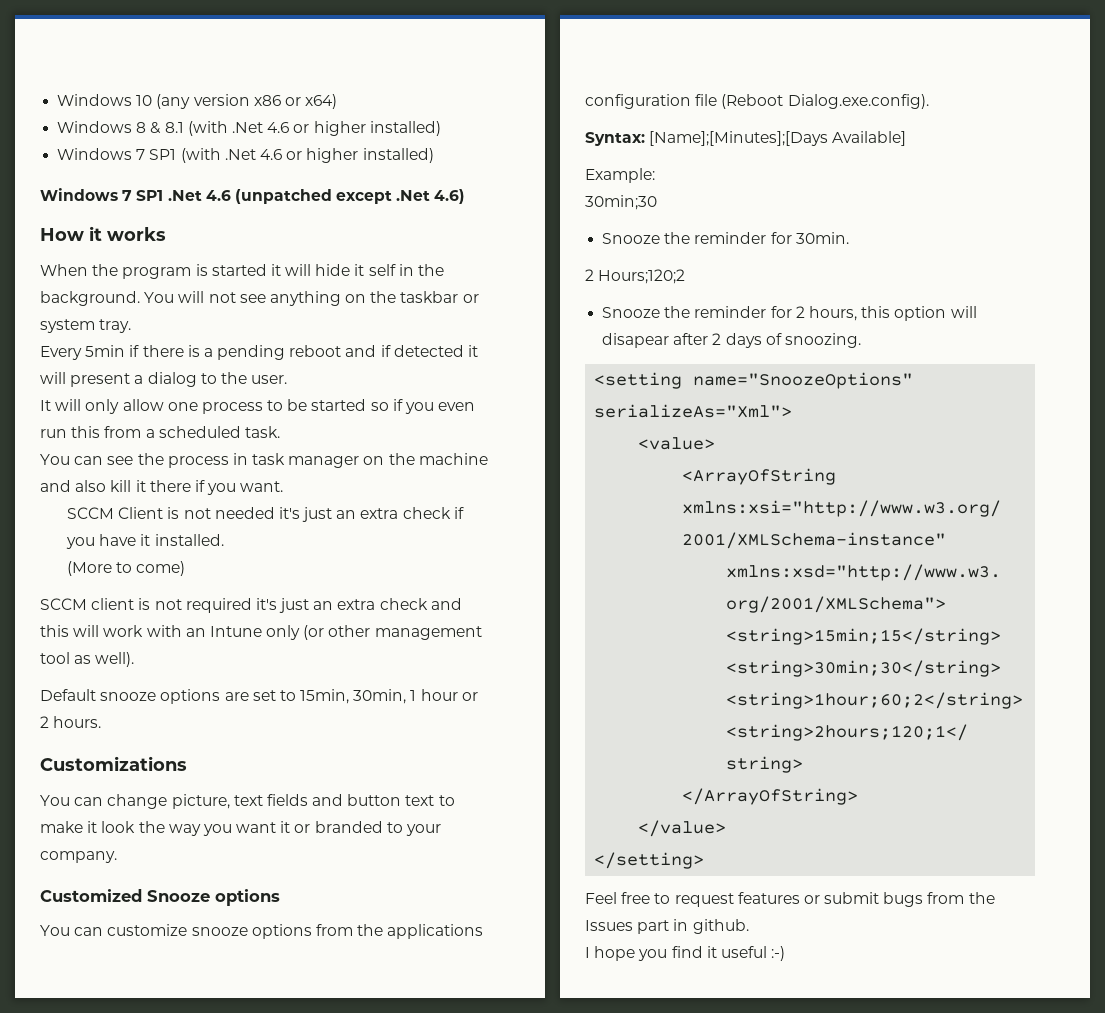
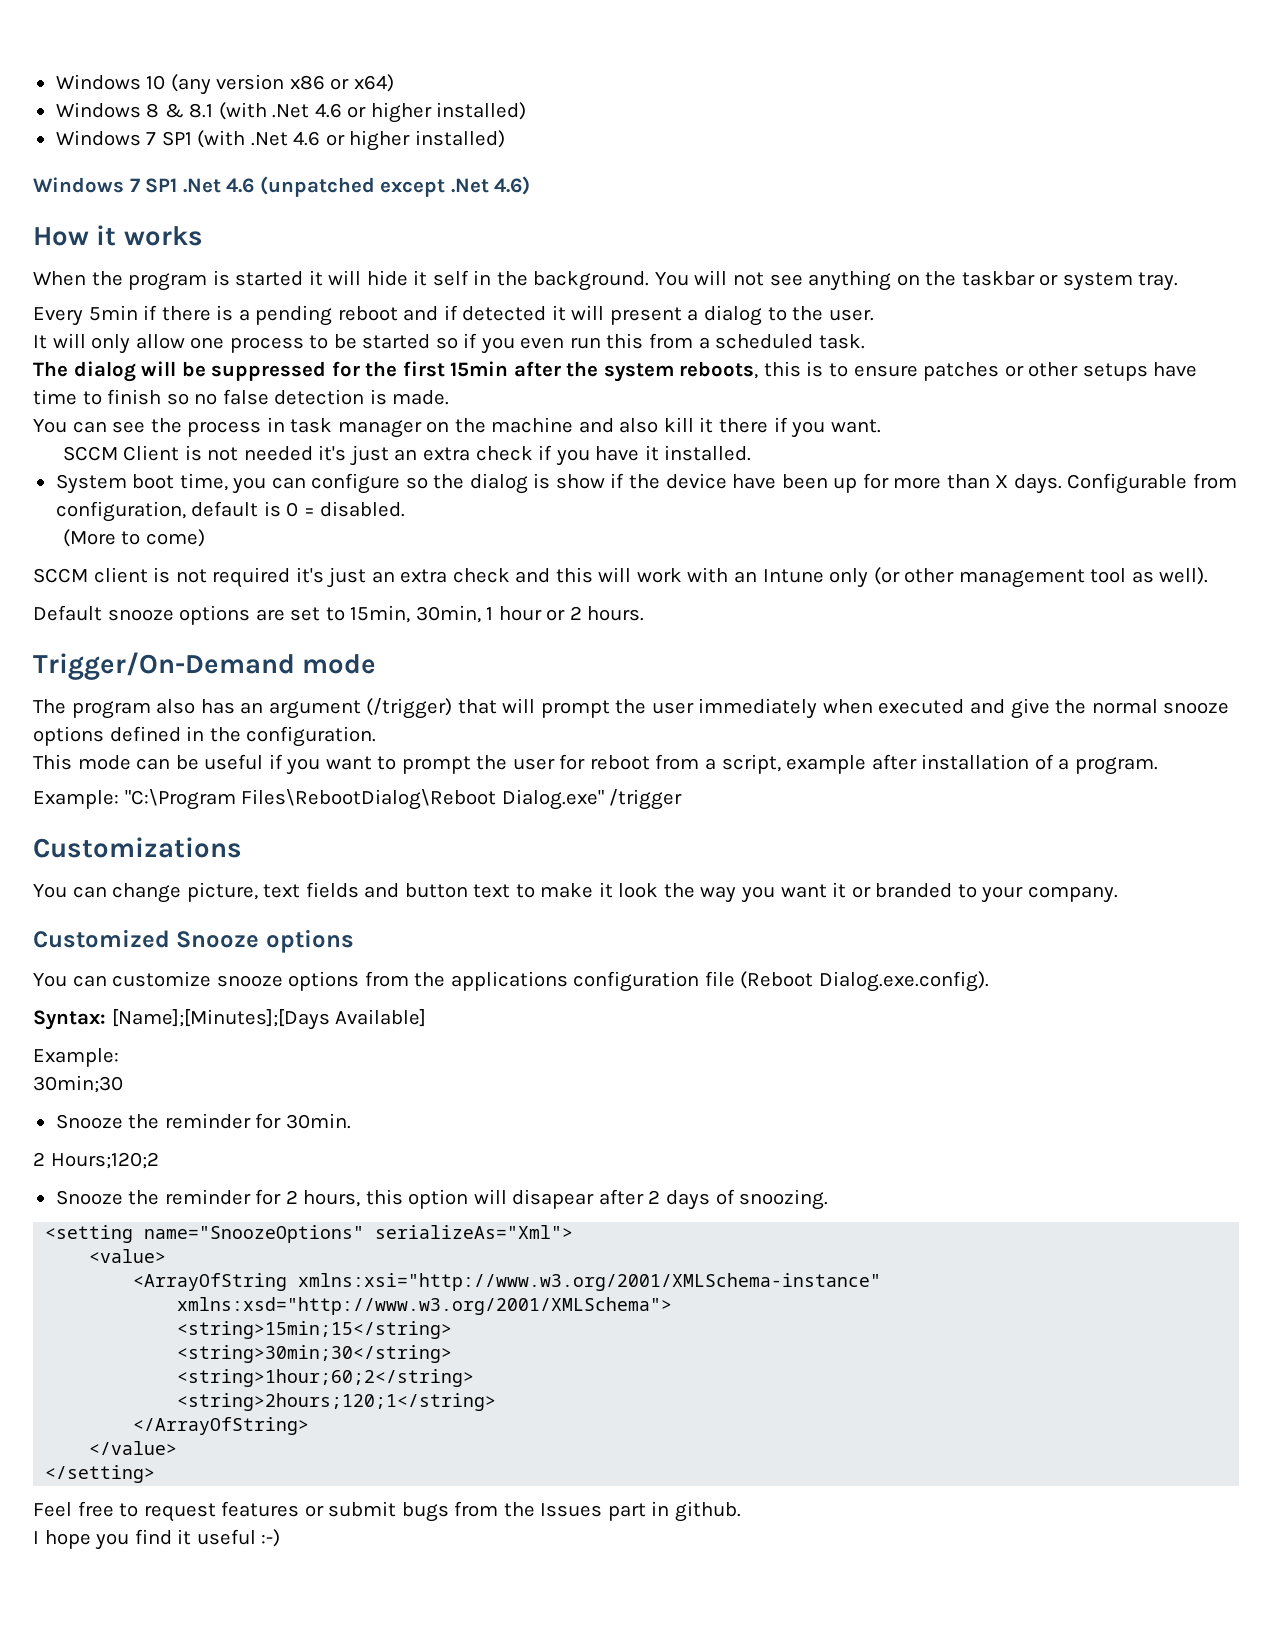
+ The dialog will be suppressed for the first 15min after the system reboots, this is to ensure patches or other setups have time to finish so no false detection is made.
+ System boot time, you can configure so the dialog is show if the device have been up for more than X days. Configurable from configuration, default is 0 = disabled.
+ Trigger/On-Demand mode
+ The program also has an argument (/trigger) that will prompt the user immediately when executed and give the normal snooze options defined in the configuration.
+ This mode can be useful if you want to prompt the user for reboot from a script, example after installation of a program.
+ Example: "C:\Program Files\RebootDialog\Reboot Dialog.exe" /trigger

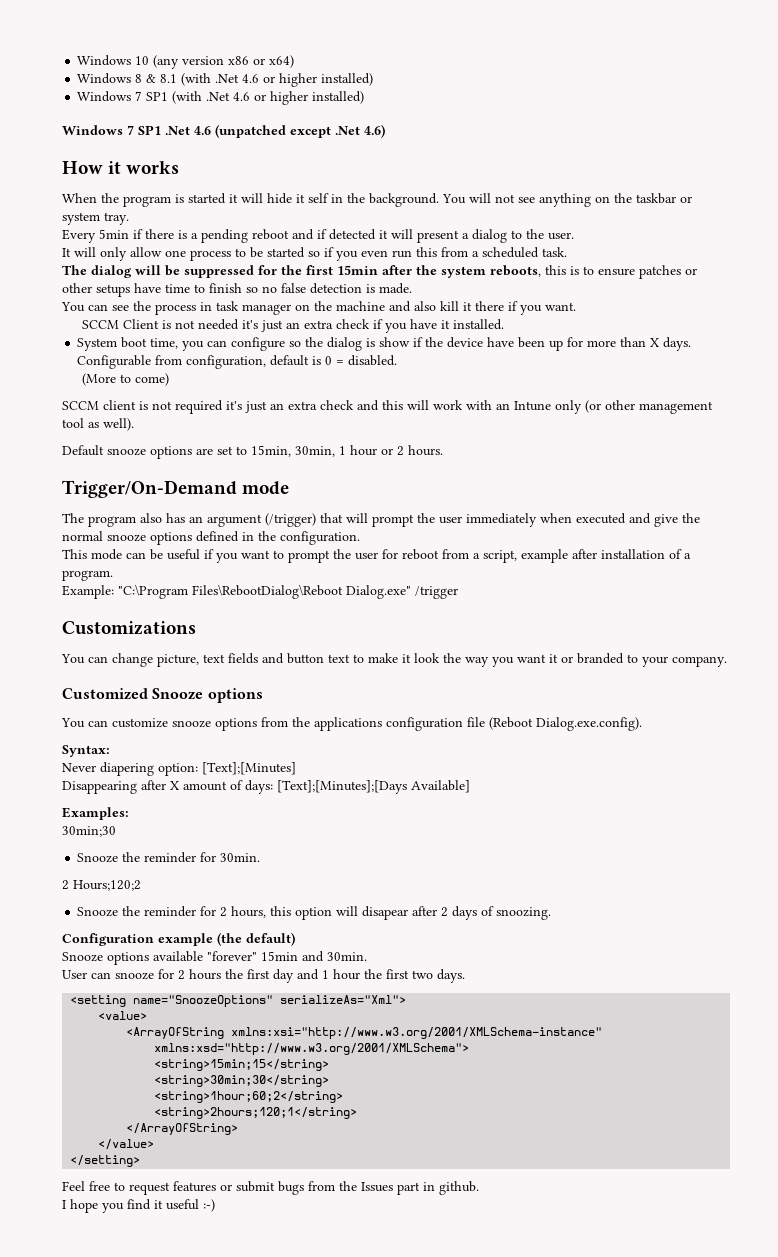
- Syntax: [Name];[Minutes];[Days Available]
- Example:
+ Syntax:
+ Never diapering option: [Text];[Minutes]
+ Disappearing after X amount of days: [Text];[Minutes];[Days Available]
+ Examples:
+ Configuration example (the default)
+ Snooze options available "forever" 15min and 30min.
+ User can snooze for 2 hours the first day and 1 hour the first two days.

